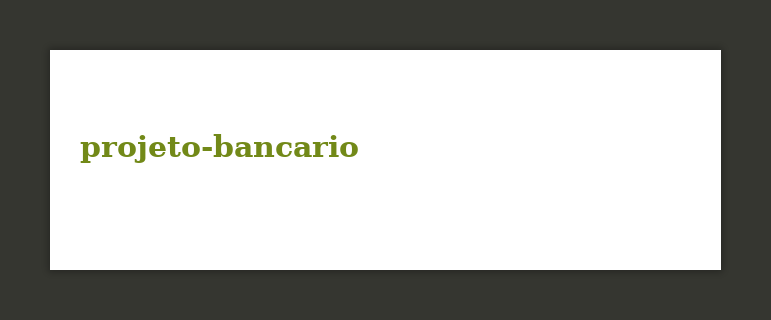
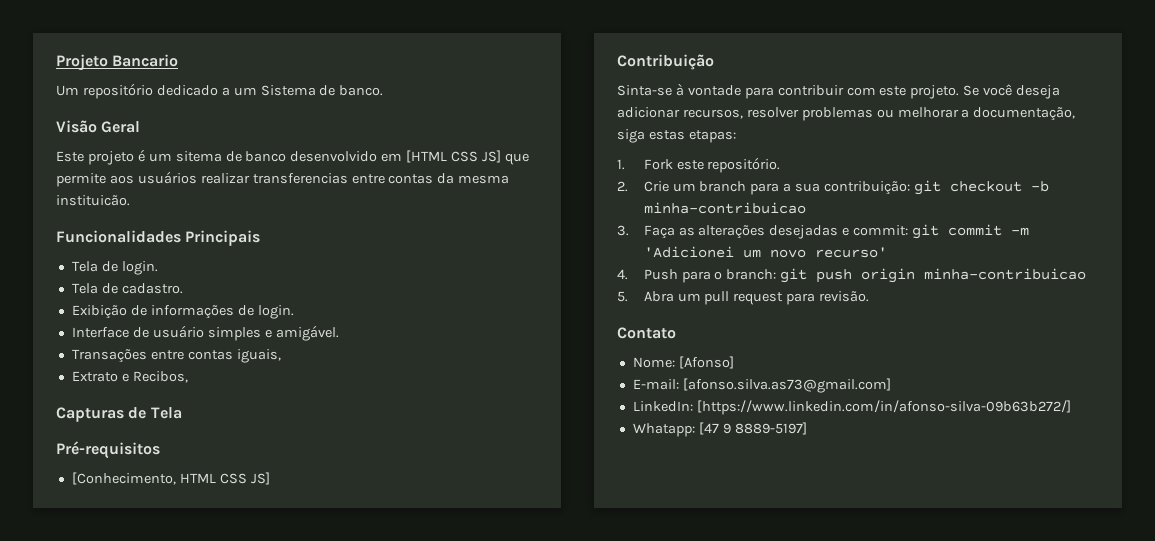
- projeto-bancario
+ Projeto Bancario
+ Um repositório dedicado a um Sistema de banco.
+ Visão Geral
+ Este projeto é um sitema de banco desenvolvido em [HTML CSS JS] que permite aos usuários realizar transferencias entre contas da mesma instituicão.
+ Funcionalidades Principais
+ Tela de login.
+ Tela de cadastro.
+ Exibição de informações de login.
+ Interface de usuário simples e amigável.
+ Transações entre contas iguais,
+ Extrato e Recibos,
+ Capturas de Tela
+ Pré-requisitos
+ [Conhecimento, HTML CSS JS]
+ Contribuição
+ Sinta-se à vontade para contribuir com este projeto. Se você deseja adicionar recursos, resolver problemas ou melhorar a documentação, siga estas etapas:
+ 1. Fork este repositório.
+ 2. Crie um branch para a sua contribuição: git checkout -b minha-contribuicao
+ 3. Faça as alterações desejadas e commit: git commit -m 'Adicionei um novo recurso'
+ 4. Push para o branch: git push origin minha-contribuicao
+ 5. Abra um pull request para revisão.
+ Contato
+ Nome: [Afonso]
+ E-mail: [afonso.silva.as73@gmail.com]
+ LinkedIn: [https://www.linkedin.com/in/afonso-silva-09b63b272/]
+ Whatapp: [47 9 8889-5197]

